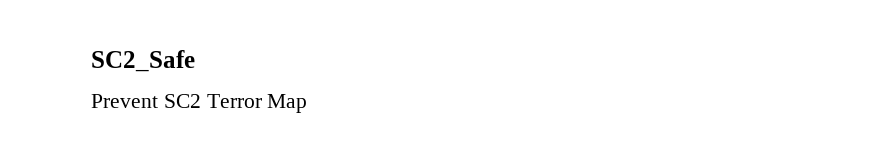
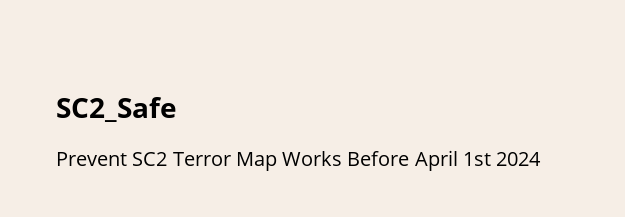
- Prevent SC2 Terror Map
+ Prevent SC2 Terror Map Works Before April 1st 2024

